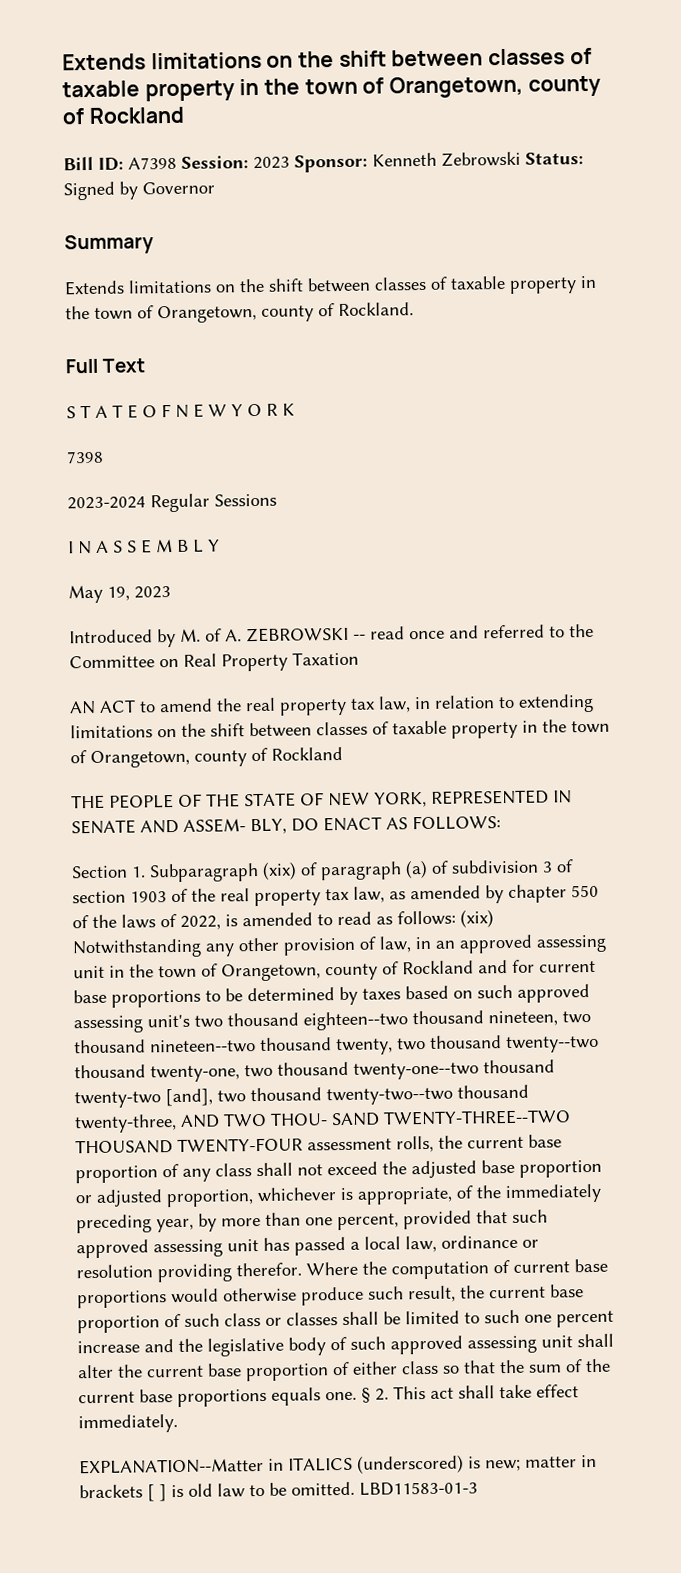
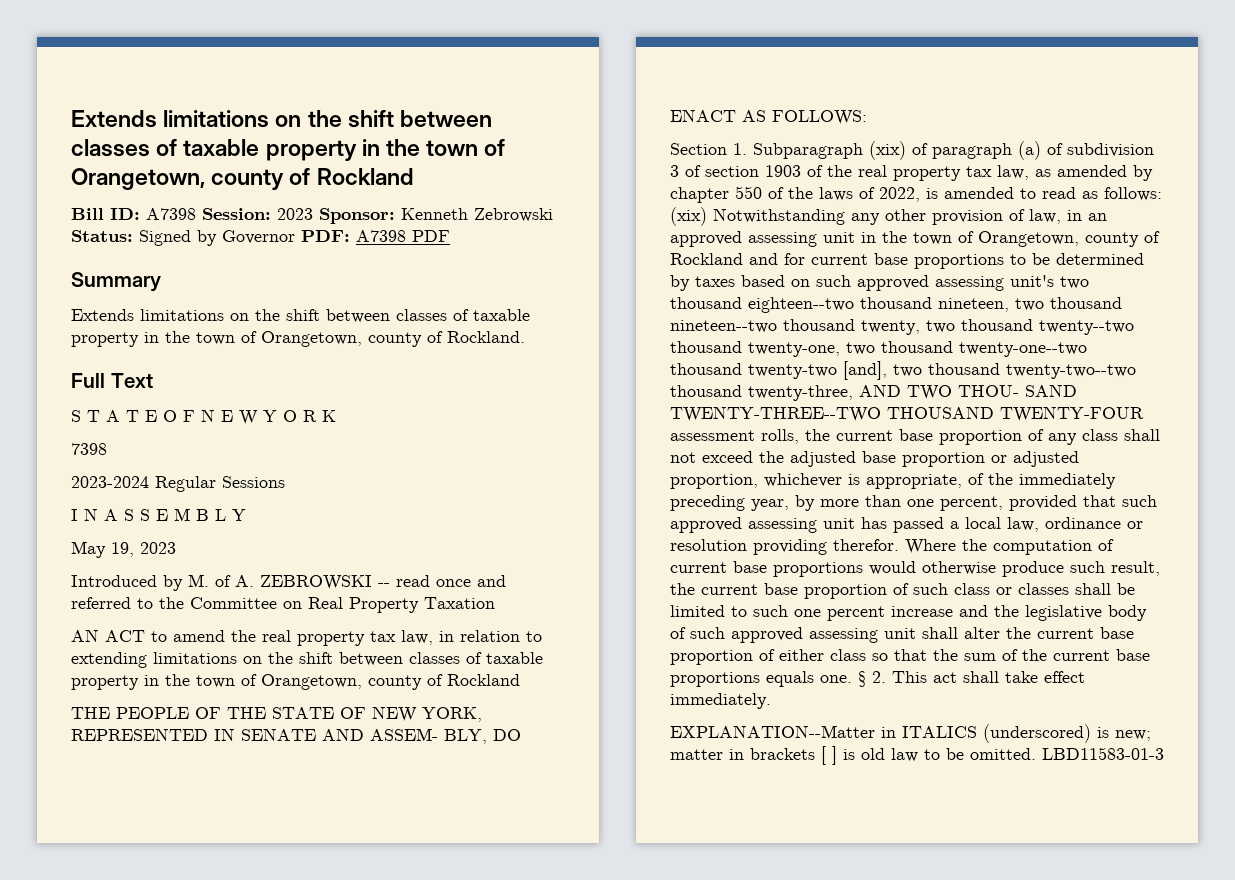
- Bill ID: A7398 Session: 2023 Sponsor: Kenneth Zebrowski Status: Signed by Governor
+ Bill ID: A7398 Session: 2023 Sponsor: Kenneth Zebrowski Status: Signed by Governor PDF: A7398 PDF

